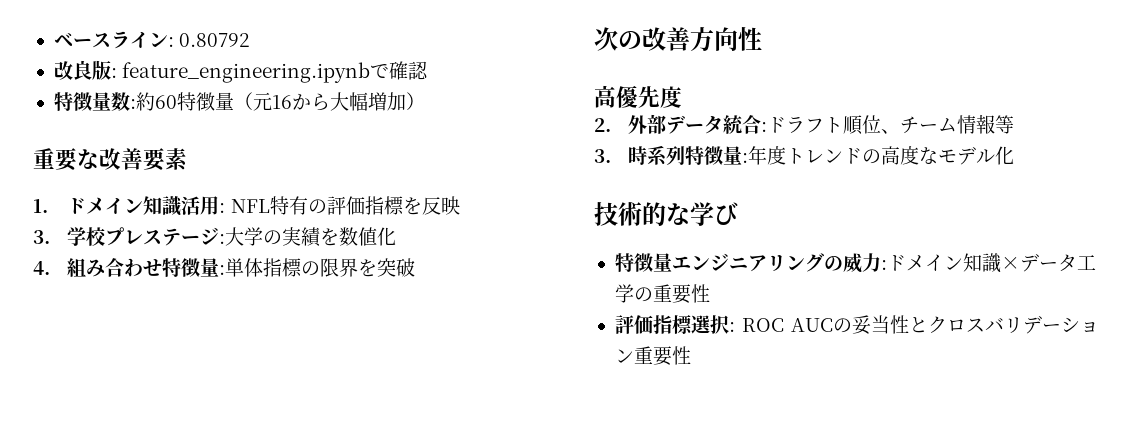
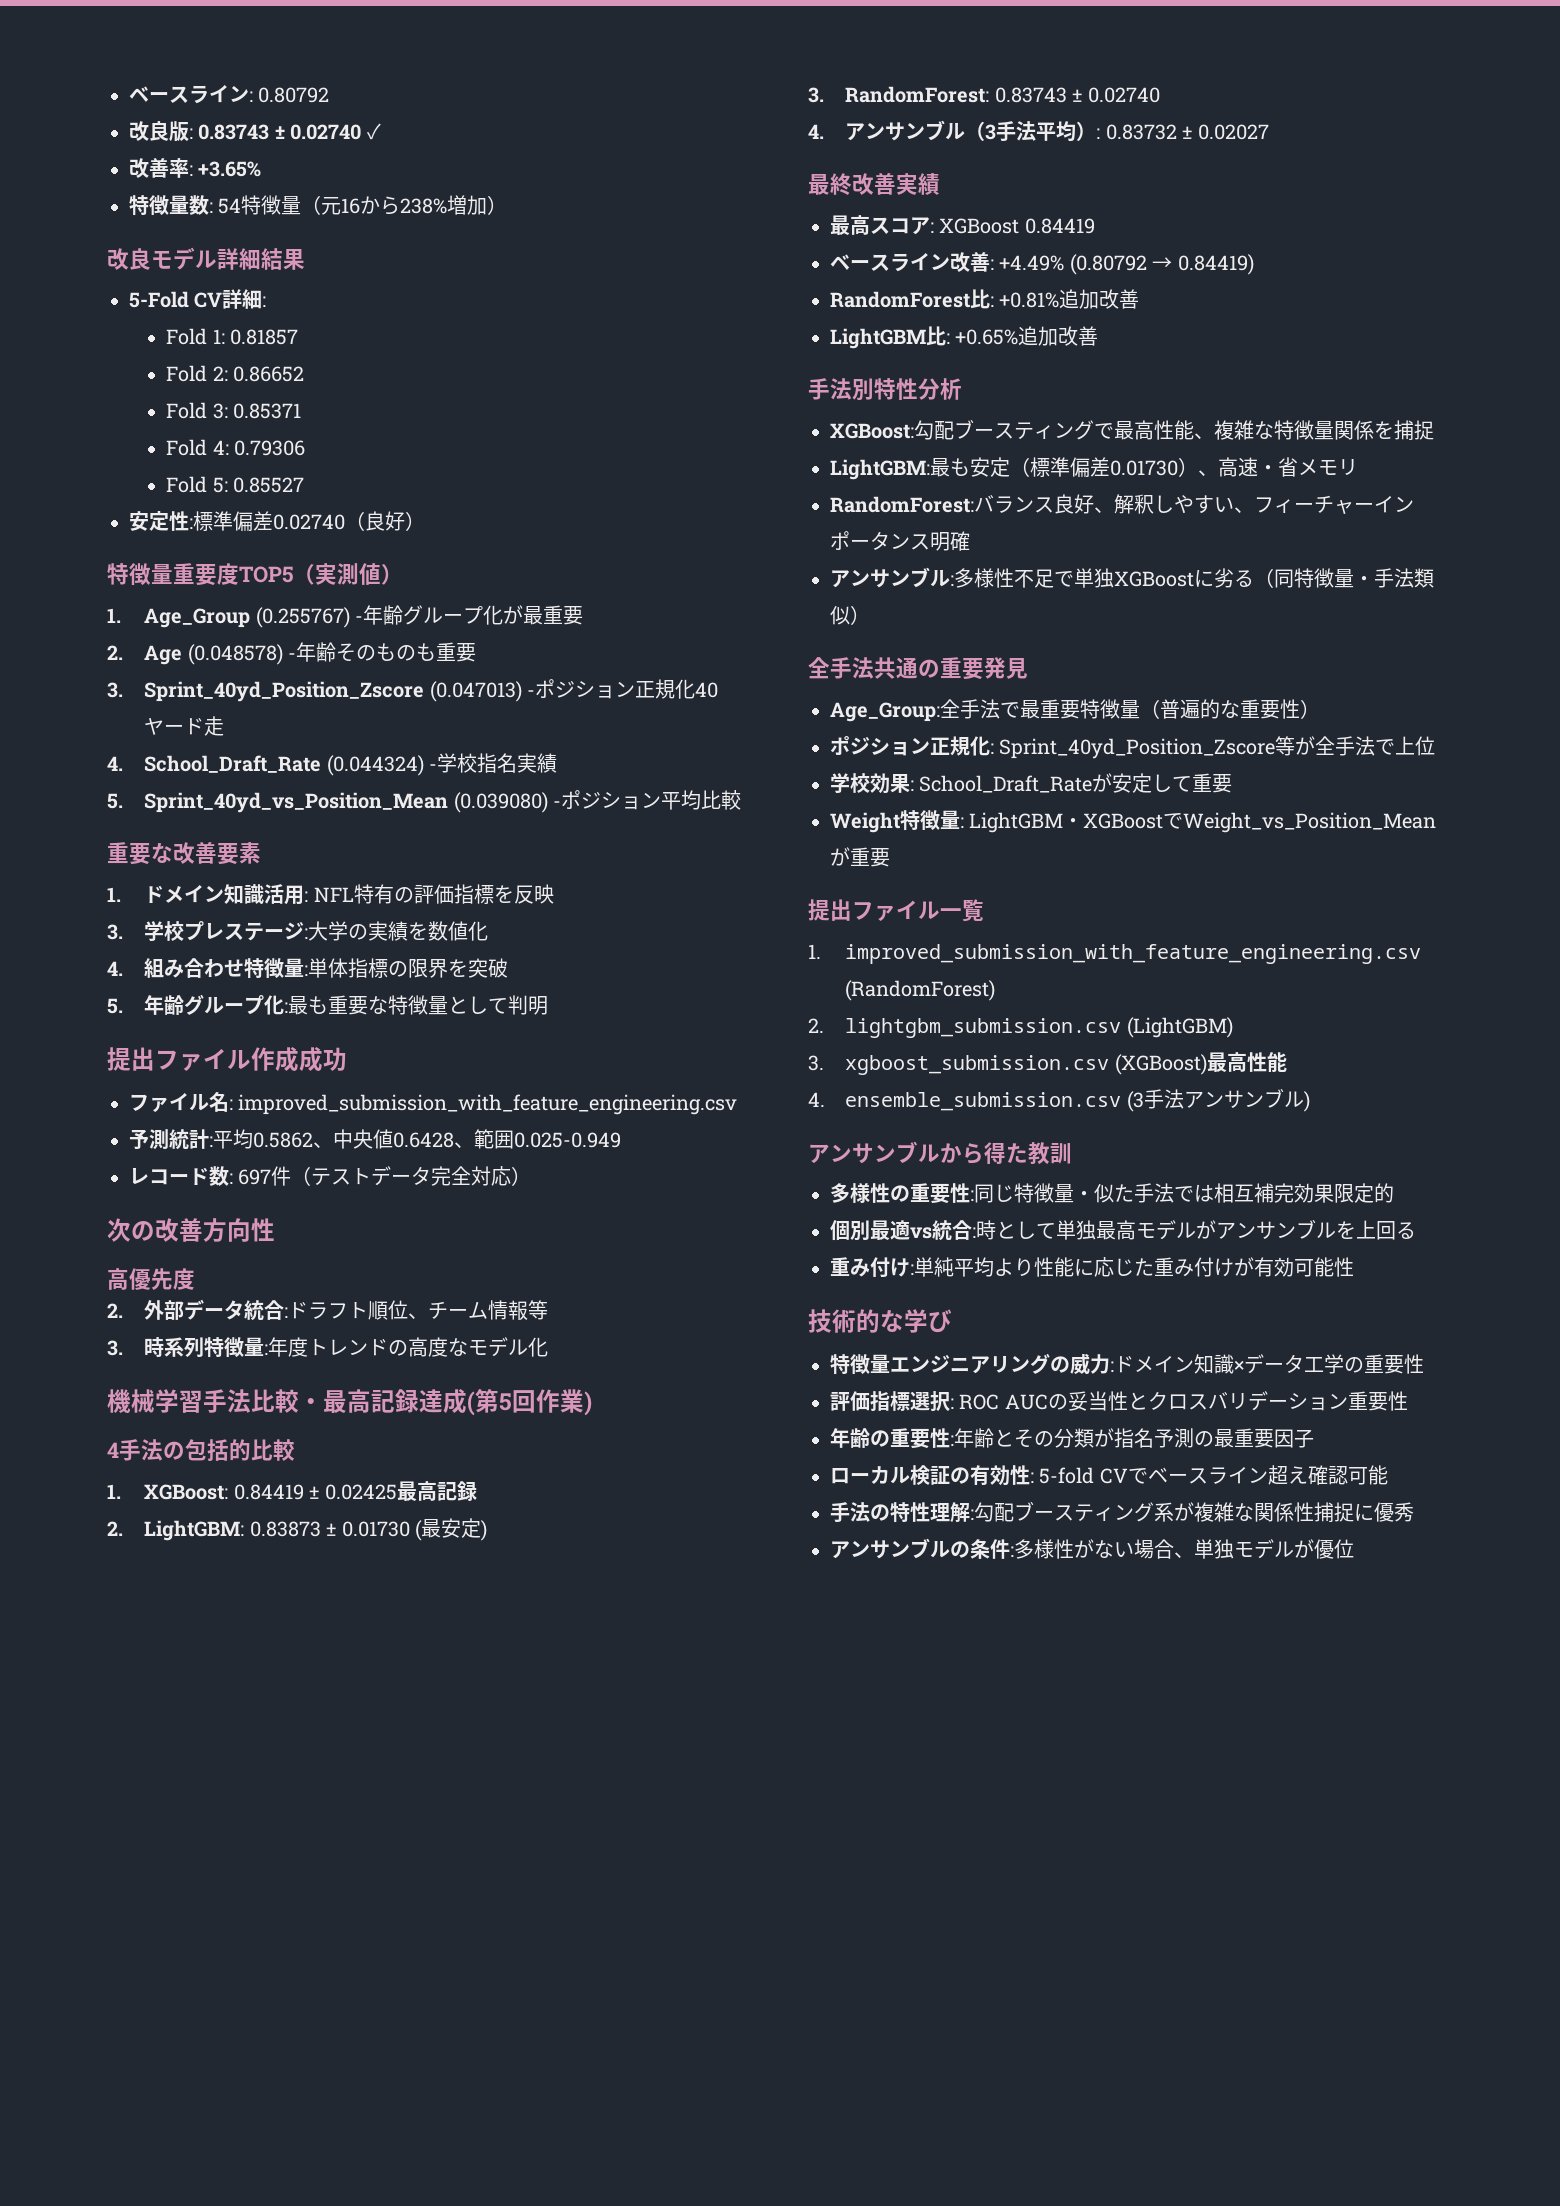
- 改良版: feature_engineering.ipynbで確認
+ 改良版: 0.83743 ± 0.02740 ✓
+ 改善率: +3.65%
- 特徴量数:約60特徴量（元16から大幅増加）
+ 特徴量数: 54特徴量（元16から238%増加）
+ 改良モデル詳細結果
+ 5-Fold CV詳細:
+ Fold 1: 0.81857
+ Fold 2: 0.86652
+ Fold 3: 0.85371
+ Fold 4: 0.79306
+ Fold 5: 0.85527
+ 安定性:標準偏差0.02740（良好）
+ 特徴量重要度TOP5（実測値）
+ 1. Age_Group (0.255767) -年齢グループ化が最重要
+ 2. Age (0.048578) -年齢そのものも重要
+ 3. Sprint_40yd_Position_Zscore (0.047013) -ポジション正規化40ヤード走
+ 4. School_Draft_Rate (0.044324) -学校指名実績
+ 5. Sprint_40yd_vs_Position_Mean (0.039080) -ポジション平均比較
+ 5.年齢グループ化:最も重要な特徴量として判明
+ 提出ファイル作成成功
+ ファイル名: improved_submission_with_feature_engineering.csv
+ 予測統計:平均0.5862、中央値0.6428、範囲0.025-0.949
+ レコード数: 697件（テストデータ完全対応）
+ 機械学習手法比較・最高記録達成(第5回作業)
+ 4手法の包括的比較
+ 1. XGBoost: 0.84419 ± 0.02425最高記録
+ 2. LightGBM: 0.83873 ± 0.01730 (最安定)
+ 3. RandomForest: 0.83743 ± 0.02740
+ 4.アンサンブル（3手法平均）: 0.83732 ± 0.02027
+ 最終改善実績
+ 最高スコア: XGBoost 0.84419
+ ベースライン改善: +4.49% (0.80792 → 0.84419)
+ RandomForest比: +0.81%追加改善
+ LightGBM比: +0.65%追加改善
+ 手法別特性分析
+ XGBoost:勾配ブースティングで最高性能、複雑な特徴量関係を捕捉
+ LightGBM:最も安定（標準偏差0.01730）、高速・省メモリ
+ RandomForest:バランス良好、解釈しやすい、フィーチャーインポータンス明確
+ アンサンブル:多様性不足で単独XGBoostに劣る（同特徴量・手法類似）
+ 全手法共通の重要発見
+ Age_Group:全手法で最重要特徴量（普遍的な重要性）
+ ポジション正規化: Sprint_40yd_Position_Zscore等が全手法で上位
+ 学校効果: School_Draft_Rateが安定して重要
+ Weight特徴量: LightGBM・XGBoostでWeight_vs_Position_Meanが重要
+ 提出ファイル一覧
+ 1. improved_submission_with_feature_engineering.csv (RandomForest)
+ 2. lightgbm_submission.csv (LightGBM)
+ 3. xgboost_submission.csv (XGBoost)最高性能
+ 4. ensemble_submission.csv (3手法アンサンブル)
+ アンサンブルから得た教訓
+ 多様性の重要性:同じ特徴量・似た手法では相互補完効果限定的
+ 個別最適vs統合:時として単独最高モデルがアンサンブルを上回る
+ 重み付け:単純平均より性能に応じた重み付けが有効可能性
+ 年齢の重要性:年齢とその分類が指名予測の最重要因子
+ ローカル検証の有効性: 5-fold CVでベースライン超え確認可能
+ 手法の特性理解:勾配ブースティング系が複雑な関係性捕捉に優秀
+ アンサンブルの条件:多様性がない場合、単独モデルが優位

